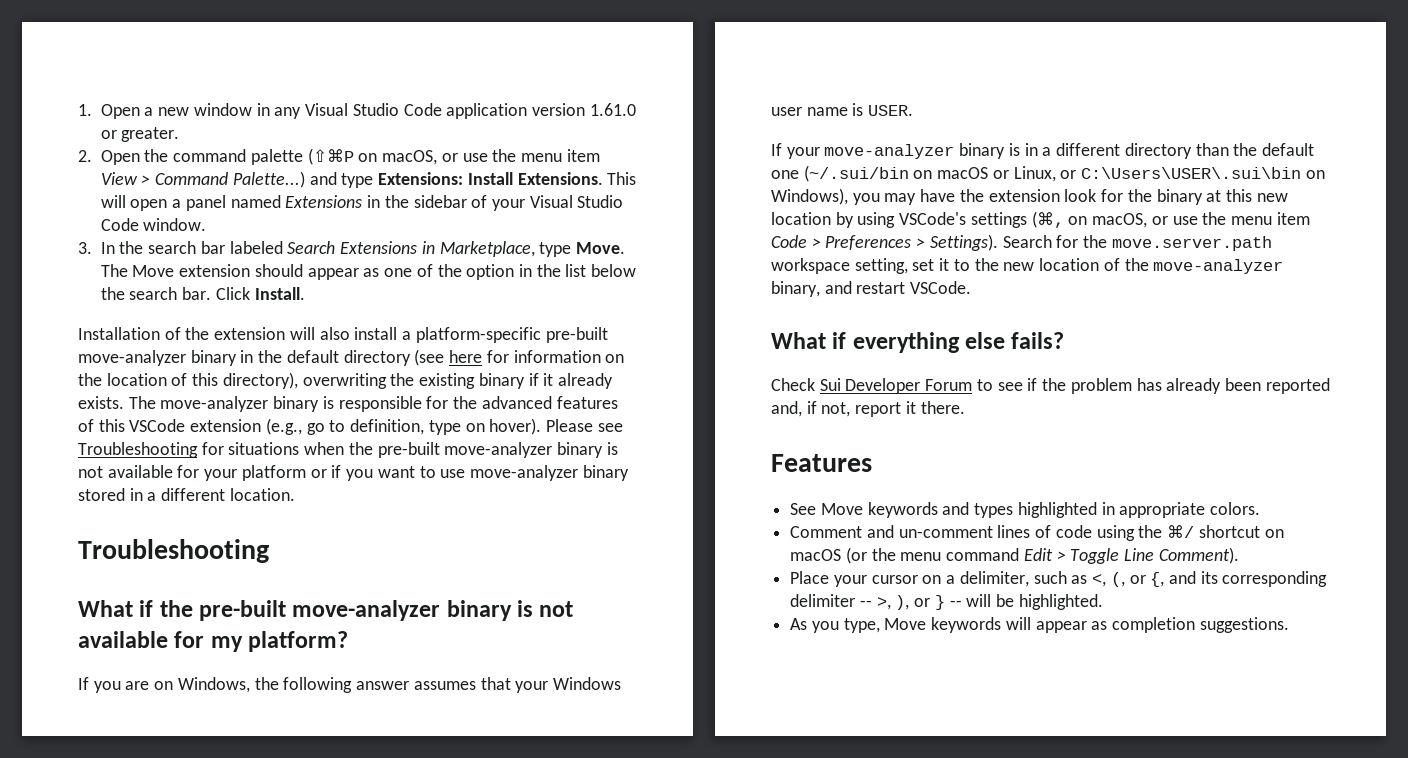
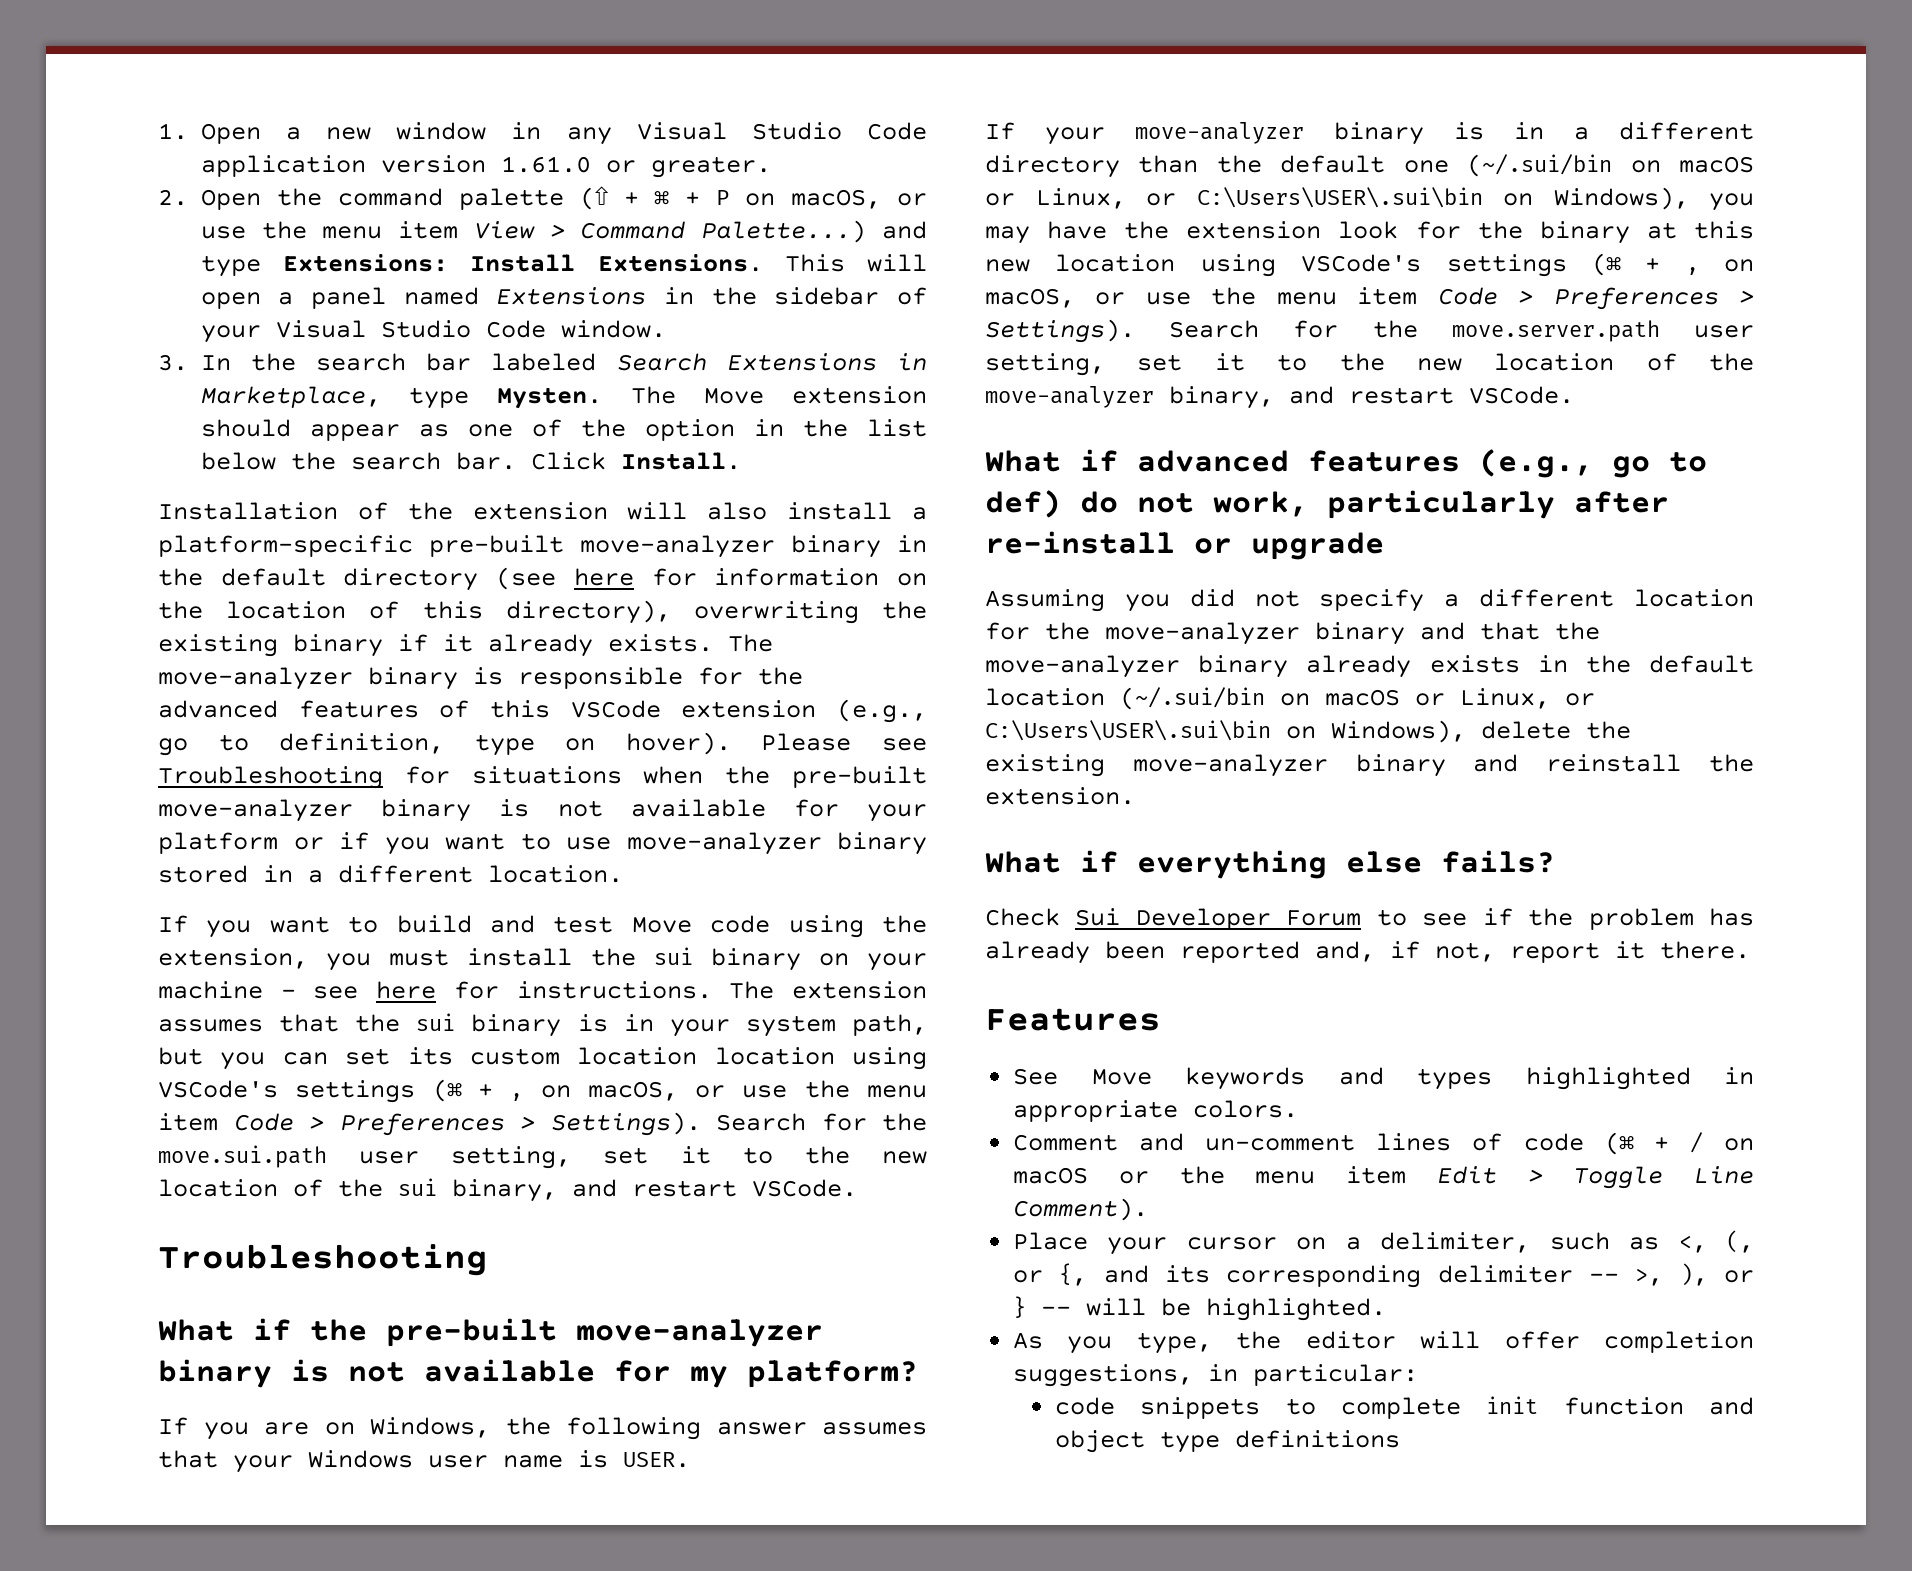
- 2. Open the command palette (⇧⌘P on macOS, or use the menu item View > Command Palette...) and type Extensions: Install Extensions.
+ 2. Open the command palette (⇧ + ⌘ + P on macOS, or use the menu item View > Command Palette...) and type Extensions: Install Extensions.
- 3. In the search bar labeled Search Extensions in Marketplace, type Move.
+ 3. In the search bar labeled Search Extensions in Marketplace, type Mysten.
+ If you want to build and test Move code using the extension, you must install the sui binary on your machine - see here for instructions. The extension assumes that the sui binary is in your system path, but you can set its custom location location using VSCode's settings (⌘ + , on macOS, or use the menu item Code > Preferences > Settings). Search for the move.sui.path user setting, set it to the new location of the sui binary, and restart VSCode.
- If your move-analyzer binary is in a different directory than the default one (~/.sui/bin on macOS or Linux, or C:\Users\USER\.sui\bin on Windows), you may have the extension look for the binary at this new location by using VSCode's settings (⌘, on macOS, or use the menu item Code > Preferences > Settings).
+ If your move-analyzer binary is in a different directory than the default one (~/.sui/bin on macOS or Linux, or C:\Users\USER\.sui\bin on Windows), you may have the extension look for the binary at this new location using VSCode's settings (⌘ + , on macOS, or use the menu item Code > Preferences > Settings).
- Search for the move.server.path workspace setting, set it to the new location of the move-analyzer binary, and restart VSCode.
+ Search for the move.server.path user setting, set it to the new location of the move-analyzer binary, and restart VSCode.
+ What if advanced features (e.g., go to def) do not work, particularly after re-install or upgrade
+ Assuming you did not specify a different location for the move-analyzer binary and that the move-analyzer binary already exists in the default location (~/.sui/bin on macOS or Linux, or C:\Users\USER\.sui\bin on Windows), delete the existing move-analyzer binary and reinstall the extension.
- Comment and un-comment lines of code using the ⌘/ shortcut on macOS (or the menu command Edit > Toggle Line Comment).
+ Comment and un-comment lines of code (⌘ + / on macOS or the menu item Edit > Toggle Line Comment).
- As you type, Move keywords will appear as completion suggestions.
+ As you type, the editor will offer completion suggestions, in particular:
+ code snippets to complete init function and object type definitions

